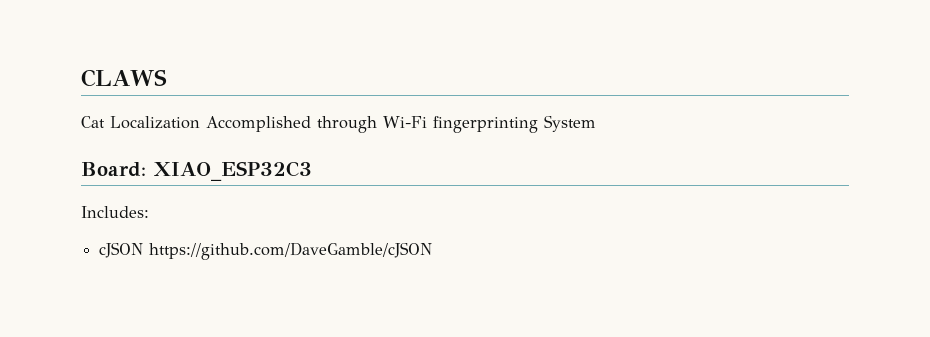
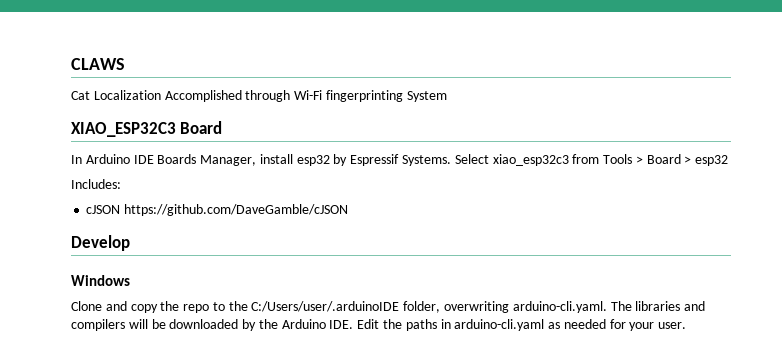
- Board: XIAO_ESP32C3
+ XIAO_ESP32C3 Board
+ In Arduino IDE Boards Manager, install esp32 by Espressif Systems. Select xiao_esp32c3 from Tools > Board > esp32
  Includes:
  cJSON https://github.com/DaveGamble/cJSON
+ Develop
+ Windows
+ Clone and copy the repo to the C:/Users/user/.arduinoIDE folder, overwriting arduino-cli.yaml. The libraries and compilers will be downloaded by the Arduino IDE. Edit the paths in arduino-cli.yaml as needed for your user.

